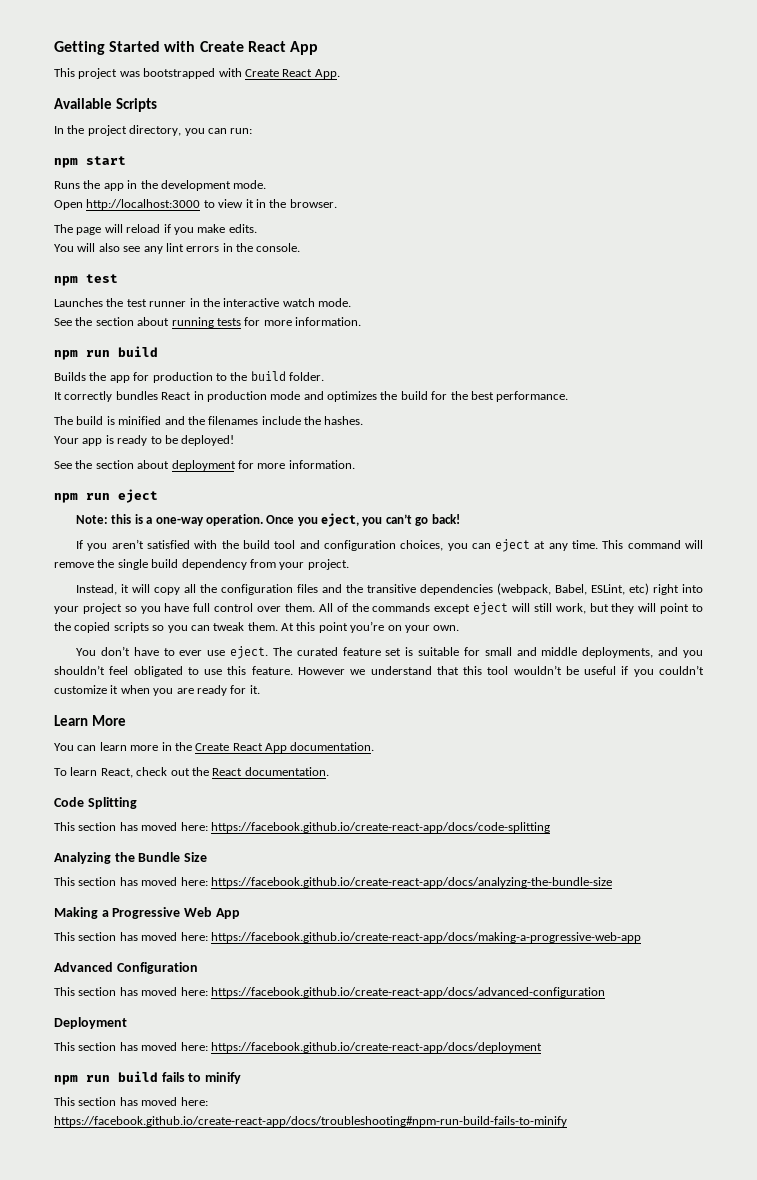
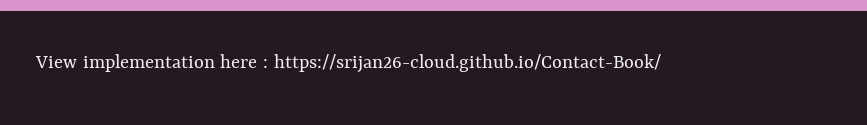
- Getting Started with Create React App
- This project was bootstrapped with Create React App.
- Available Scripts
- In the project directory, you can run:
- npm start
- Runs the app in the development mode.
- Open http://localhost:3000 to view it in the browser.
- The page will reload if you make edits.
- You will also see any lint errors in the console.
- npm test
- Launches the test runner in the interactive watch mode.
- See the section about running tests for more information.
- npm run build
- Builds the app for production to the build folder.
- It correctly bundles React in production mode and optimizes the build for the best performance.
- The build is minified and the filenames include the hashes.
- Your app is ready to be deployed!
- See the section about deployment for more information.
- npm run eject
- Note: this is a one-way operation. Once you eject, you can’t go back!
- If you aren’t satisfied with the build tool and configuration choices, you can eject at any time. This command will remove the single build dependency from your project.
- Instead, it will copy all the configuration files and the transitive dependencies (webpack, Babel, ESLint, etc) right into your project so you have full control over them. All of the commands except eject will still work, but they will point to the copied scripts so you can tweak them. At this point you’re on your own.
- You don’t have to ever use eject. The curated feature set is suitable for small and middle deployments, and you shouldn’t feel obligated to use this feature. However we understand that this tool wouldn’t be useful if you couldn’t customize it when you are ready for it.
- Learn More
- You can learn more in the Create React App documentation.
- To learn React, check out the React documentation.
- Code Splitting
- This section has moved here: https://facebook.github.io/create-react-app/docs/code-splitting
- Analyzing the Bundle Size
- This section has moved here: https://facebook.github.io/create-react-app/docs/analyzing-the-bundle-size
- Making a Progressive Web App
- This section has moved here: https://facebook.github.io/create-react-app/docs/making-a-progressive-web-app
- Advanced Configuration
- This section has moved here: https://facebook.github.io/create-react-app/docs/advanced-configuration
- Deployment
- This section has moved here: https://facebook.github.io/create-react-app/docs/deployment
- npm run build fails to minify
- This section has moved here: https://facebook.github.io/create-react-app/docs/troubleshooting#npm-run-build-fails-to-minify
+ View implementation here : https://srijan26-cloud.github.io/Contact-Book/

